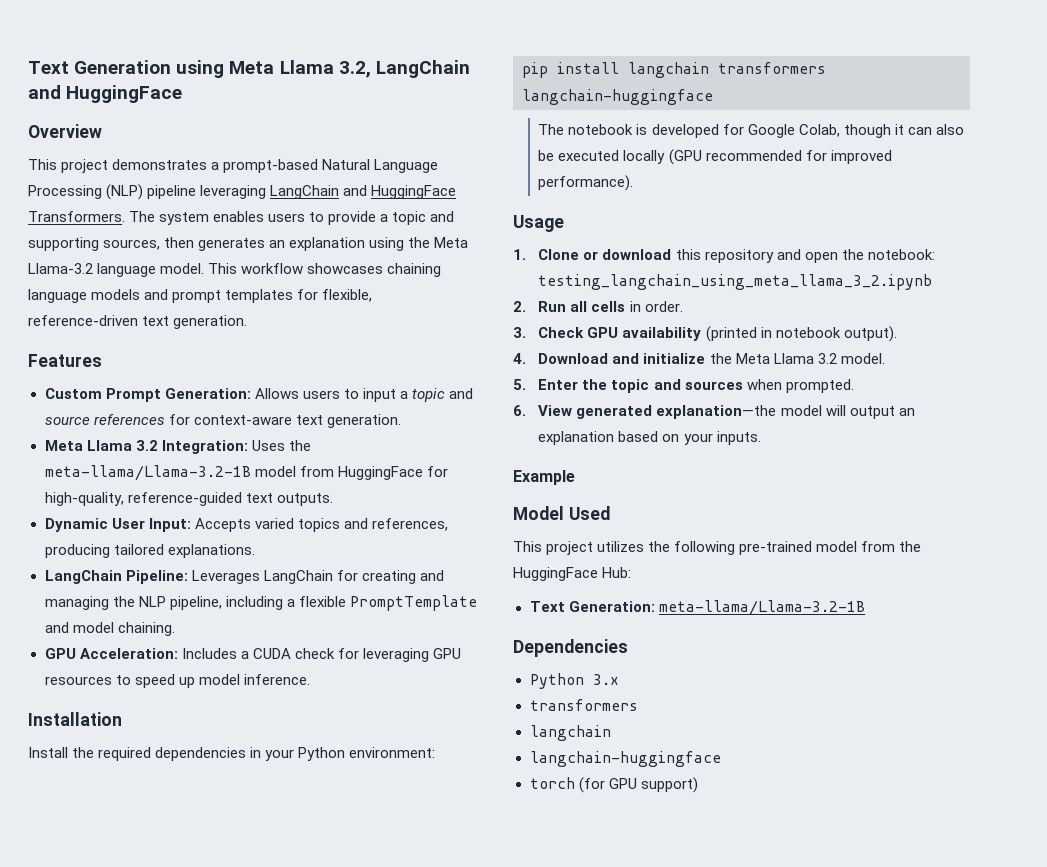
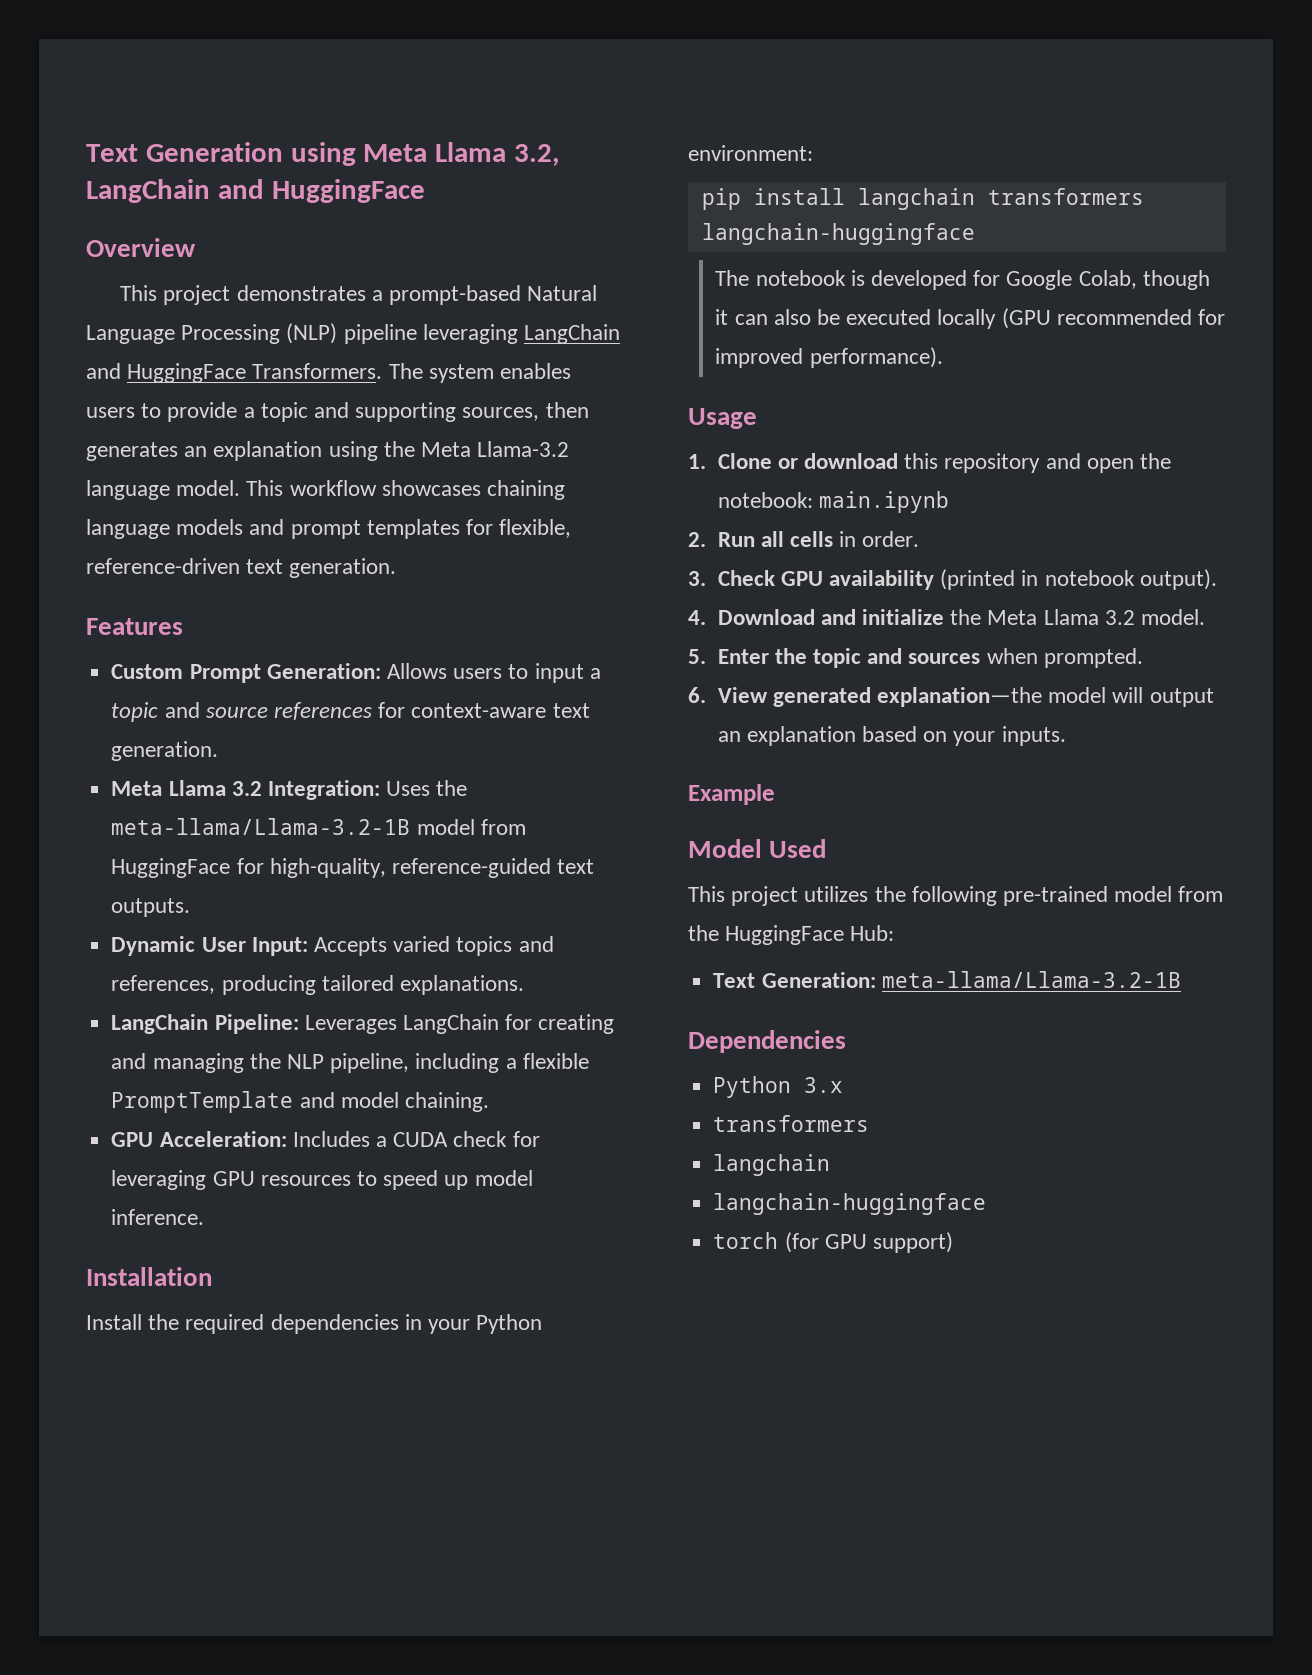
- 1. Clone or download this repository and open the notebook: testing_langchain_using_meta_llama_3_2.ipynb
+ 1. Clone or download this repository and open the notebook: main.ipynb

